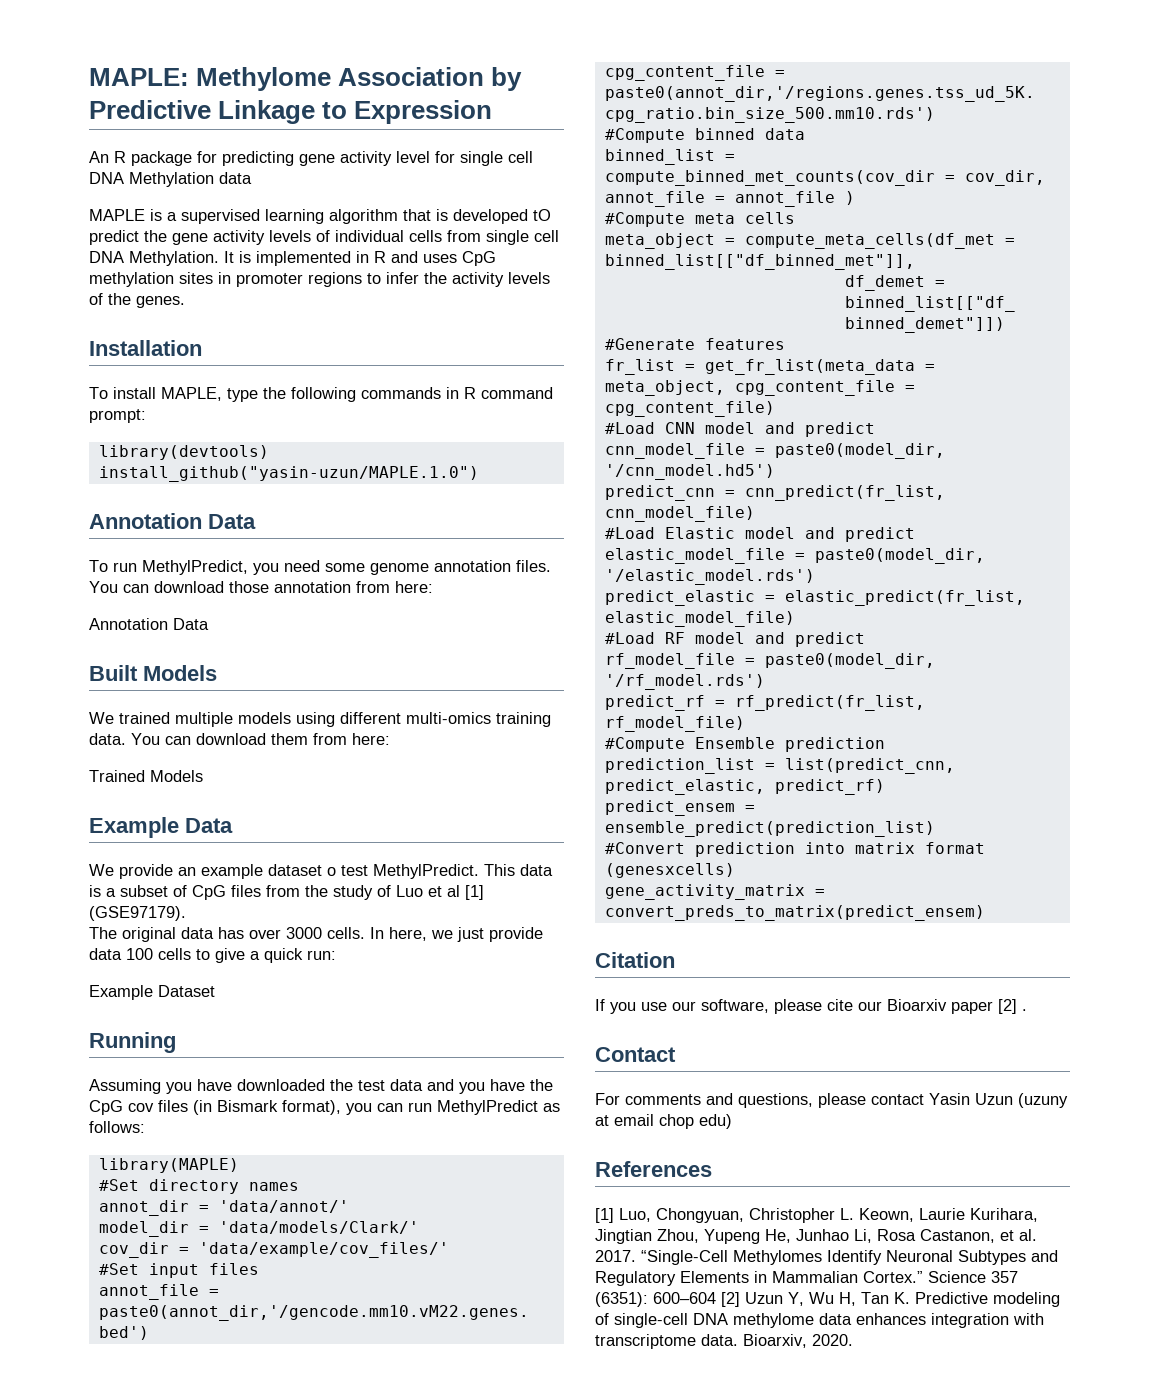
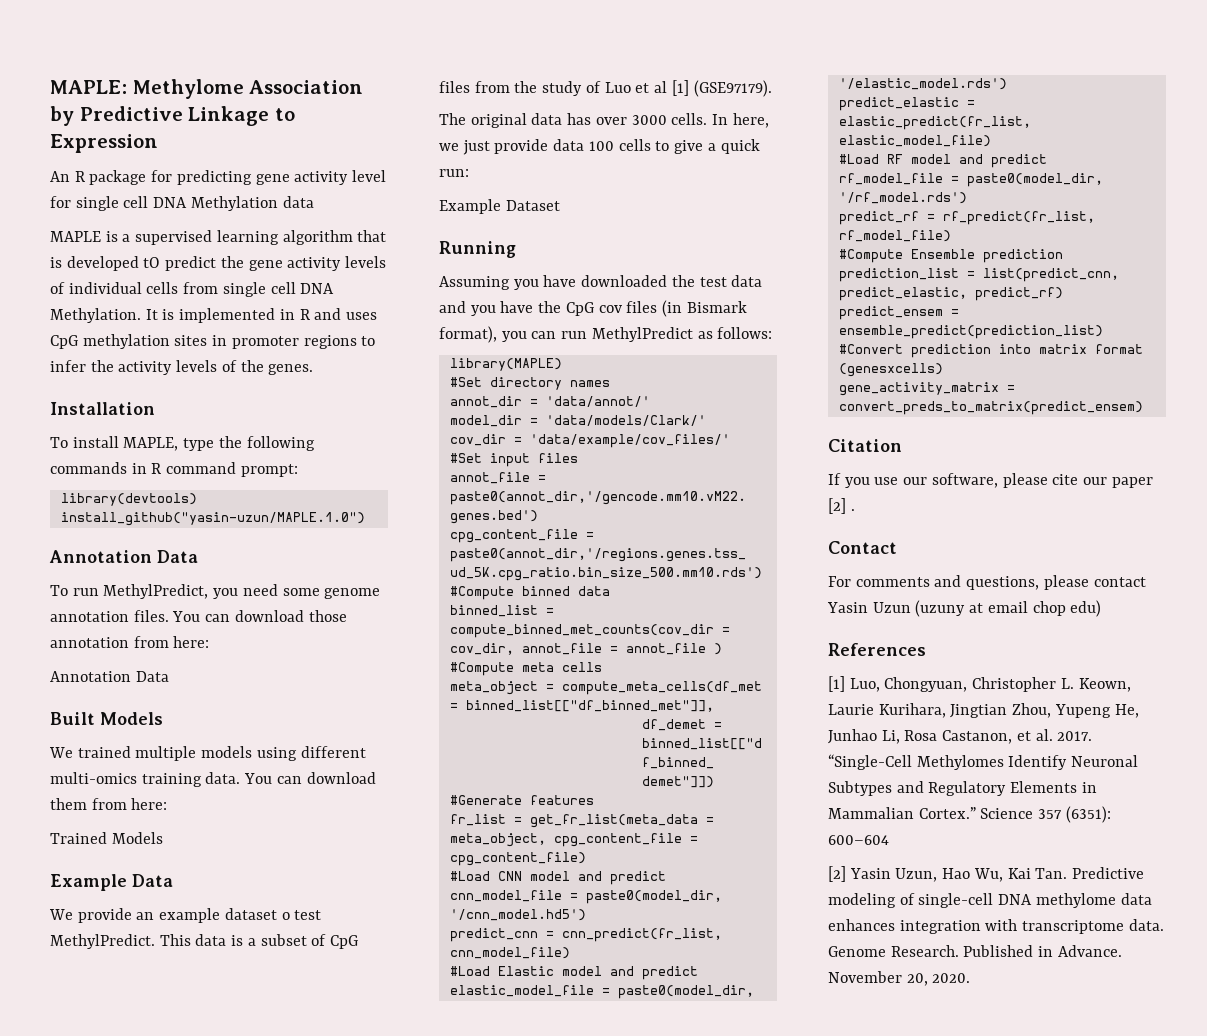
- If you use our software, please cite our Bioarxiv paper [2] .
+ If you use our software, please cite our paper [2] .
- Science 357 (6351): 600–604 [2] Uzun Y, Wu H, Tan K. Predictive modeling of single-cell DNA methylome data enhances integration with transcriptome data.
+ Science 357 (6351): 600–604
+ [2] Yasin Uzun, Hao Wu, Kai Tan. Predictive modeling of single-cell DNA methylome data enhances integration with transcriptome data.
- Bioarxiv, 2020.
+ Genome Research. Published in Advance. November 20, 2020.

